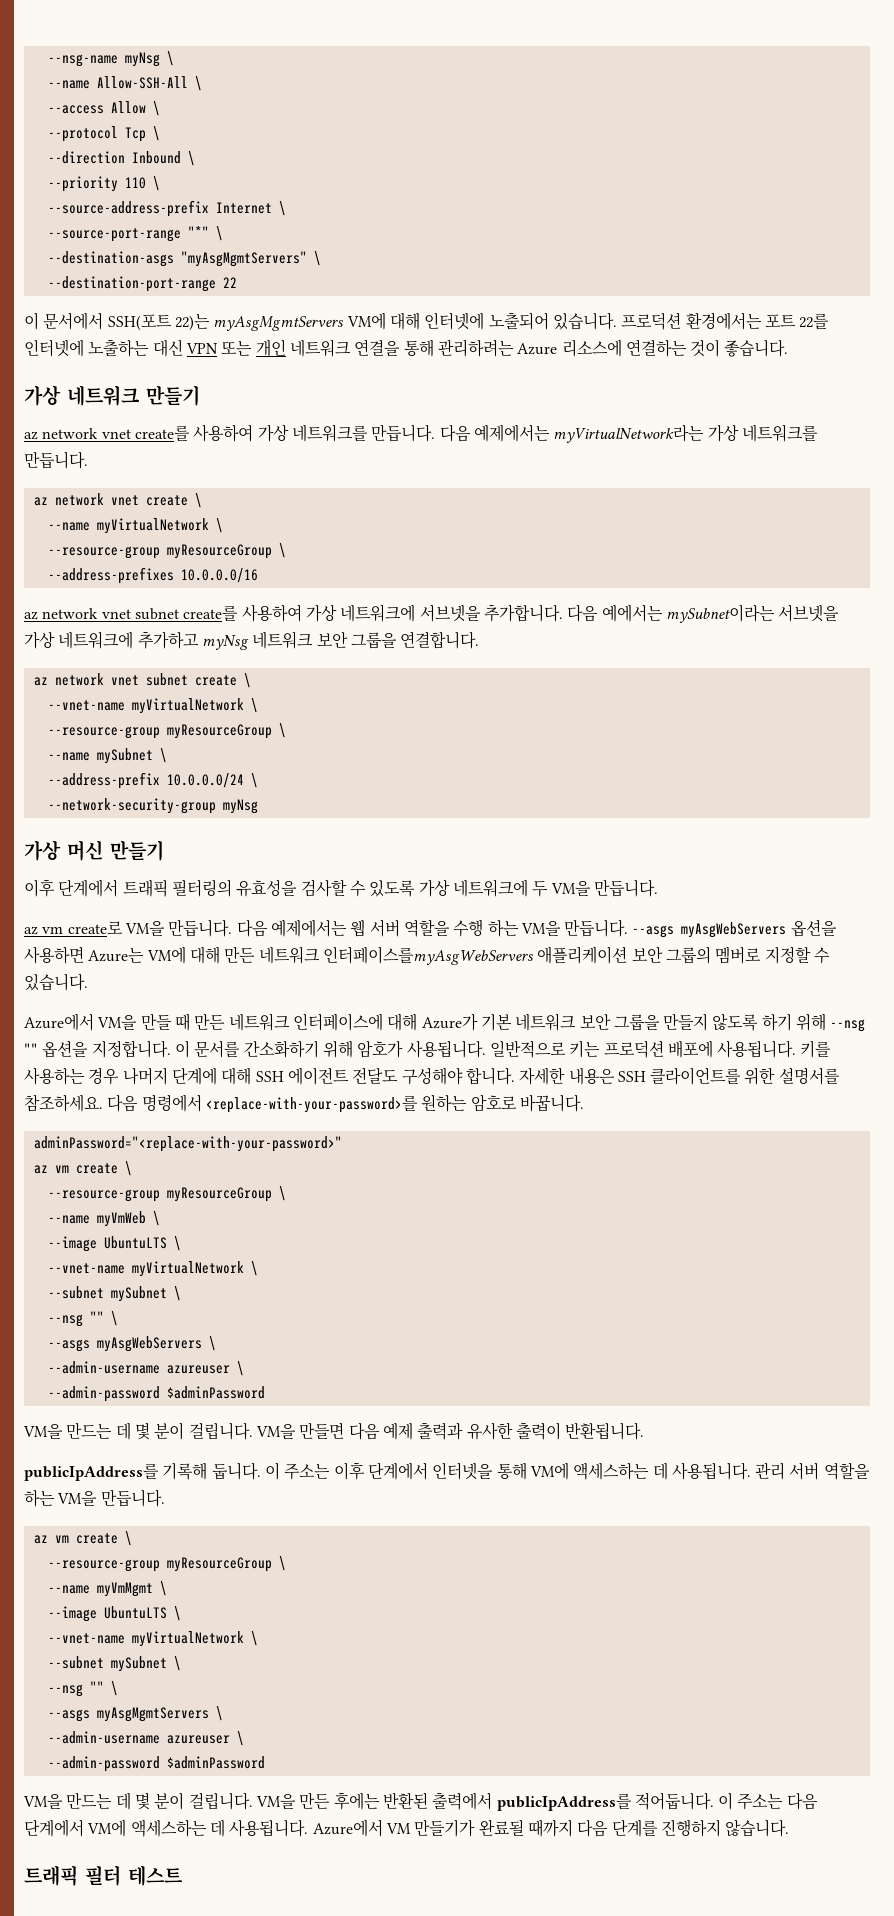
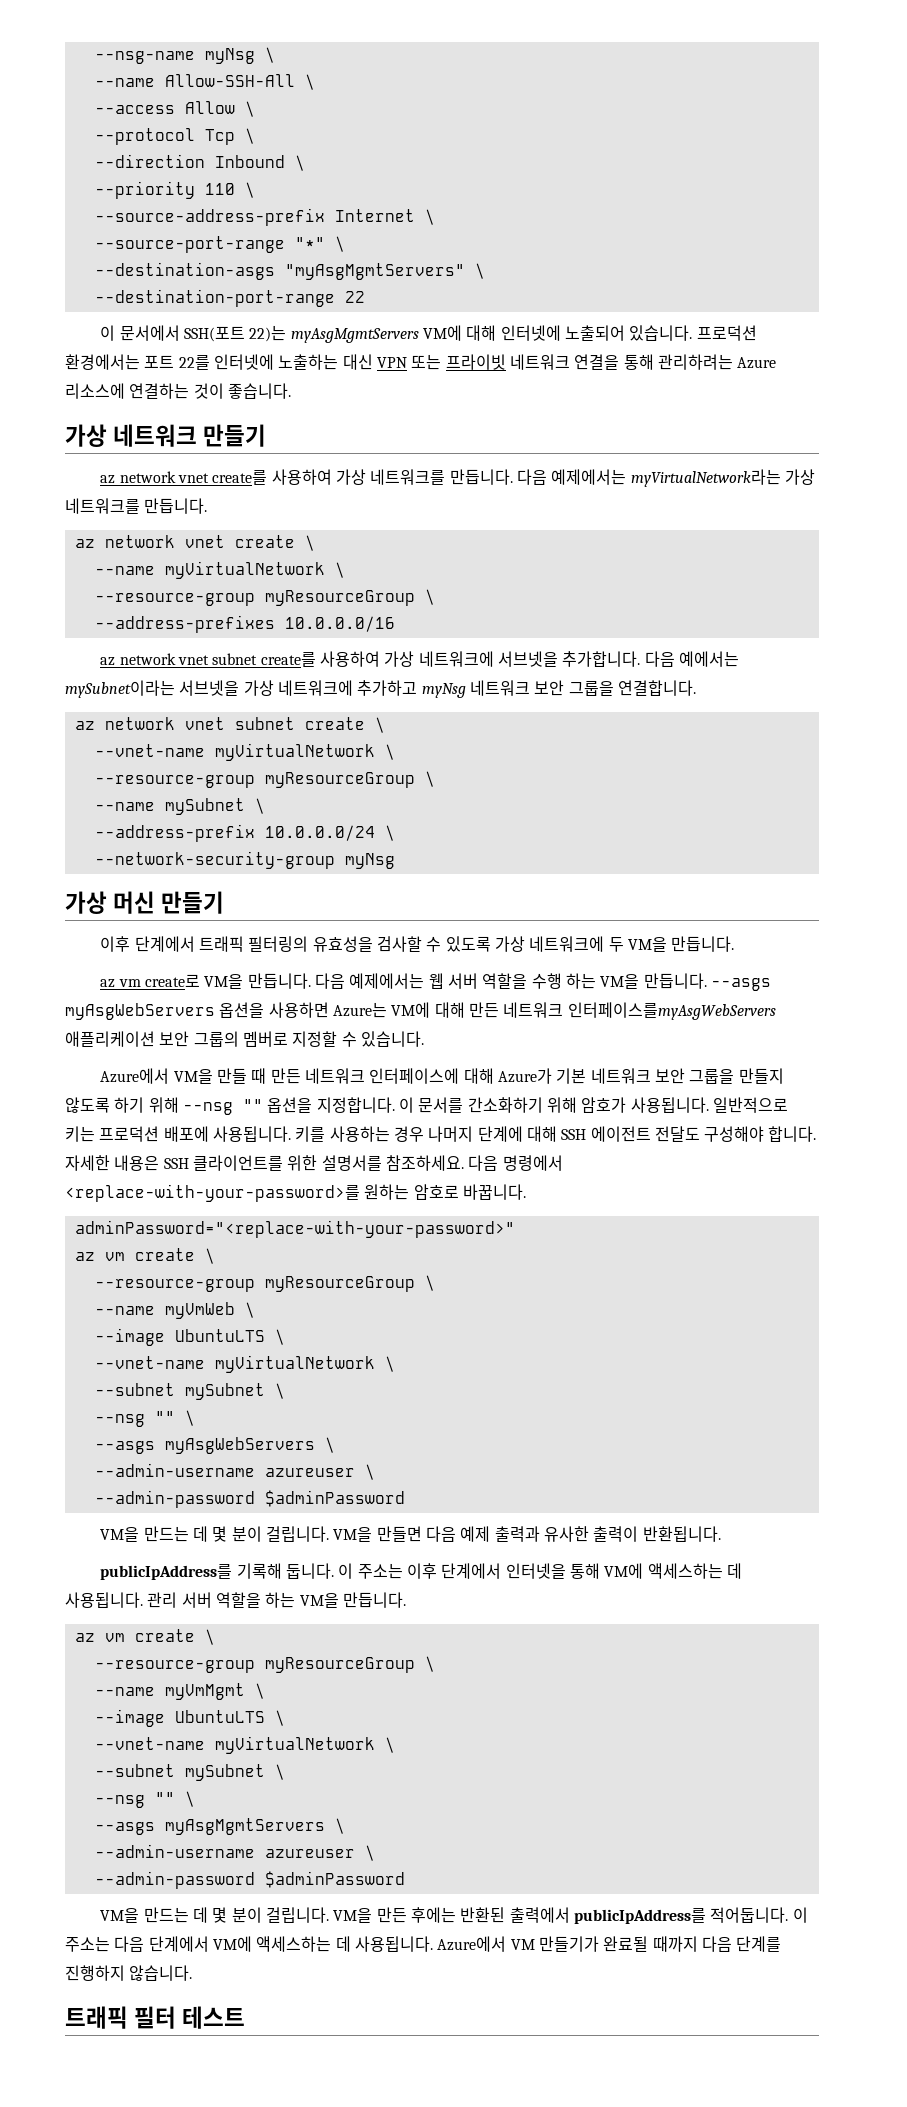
- 프로덕션 환경에서는 포트 22를 인터넷에 노출하는 대신 VPN 또는 개인 네트워크 연결을 통해 관리하려는 Azure 리소스에 연결하는 것이 좋습니다.
+ 프로덕션 환경에서는 포트 22를 인터넷에 노출하는 대신 VPN 또는 프라이빗 네트워크 연결을 통해 관리하려는 Azure 리소스에 연결하는 것이 좋습니다.

